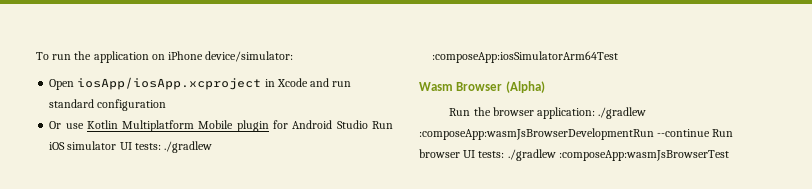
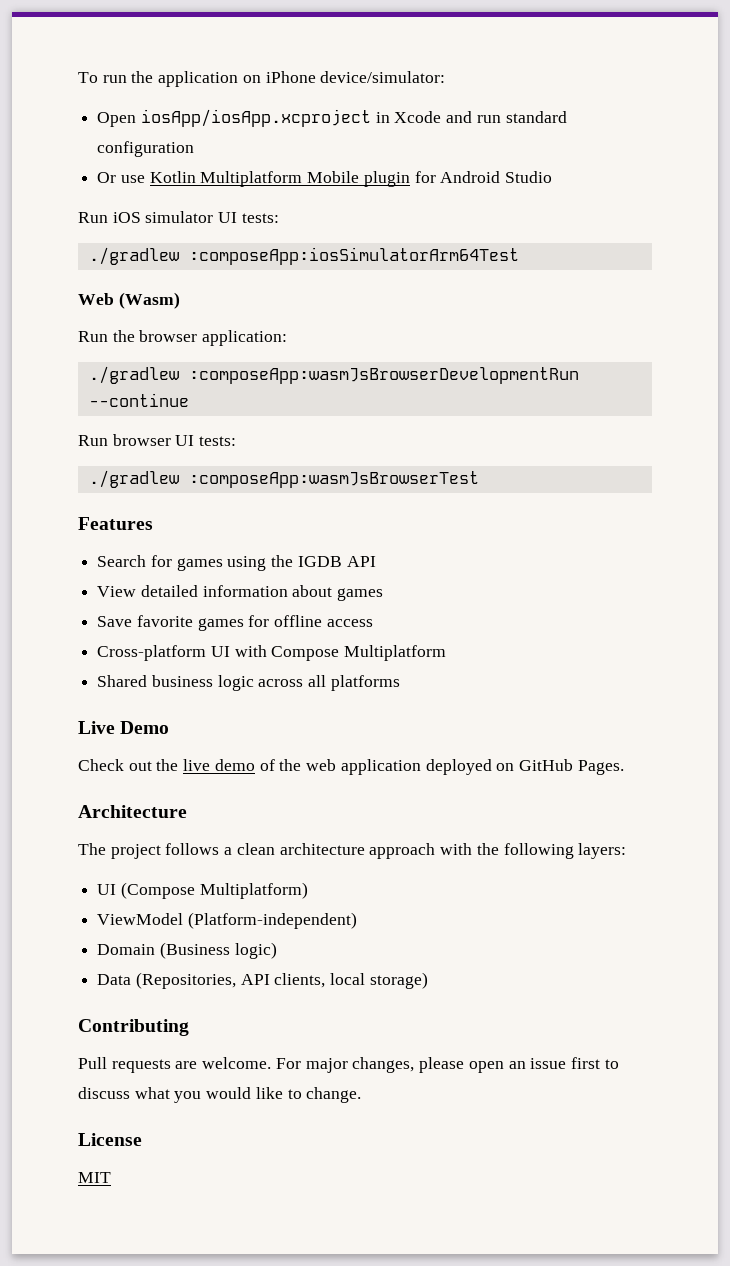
- Or use Kotlin Multiplatform Mobile plugin for Android Studio Run iOS simulator UI tests: ./gradlew :composeApp:iosSimulatorArm64Test
+ Or use Kotlin Multiplatform Mobile plugin for Android Studio
+ Run iOS simulator UI tests:
+ ./gradlew :composeApp:iosSimulatorArm64Test
- Wasm Browser (Alpha)
+ Web (Wasm)
- Run the browser application: ./gradlew :composeApp:wasmJsBrowserDevelopmentRun --continue Run browser UI tests: ./gradlew :composeApp:wasmJsBrowserTest
+ Run the browser application:
+ ./gradlew :composeApp:wasmJsBrowserDevelopmentRun --continue
+ Run browser UI tests:
+ ./gradlew :composeApp:wasmJsBrowserTest
+ Features
+ Search for games using the IGDB API
+ View detailed information about games
+ Save favorite games for offline access
+ Cross-platform UI with Compose Multiplatform
+ Shared business logic across all platforms
+ Live Demo
+ Check out the live demo of the web application deployed on GitHub Pages.
+ Architecture
+ The project follows a clean architecture approach with the following layers:
+ UI (Compose Multiplatform)
+ ViewModel (Platform-independent)
+ Domain (Business logic)
+ Data (Repositories, API clients, local storage)
+ Contributing
+ Pull requests are welcome. For major changes, please open an issue first to discuss what you would like to change.
+ License
+ MIT

